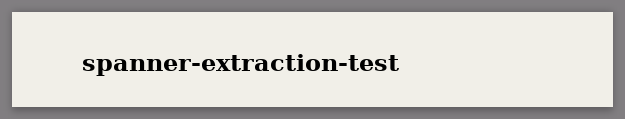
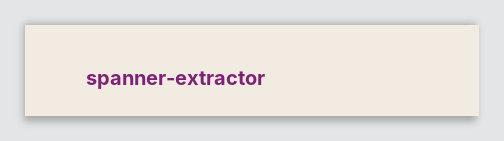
- spanner-extraction-test
+ spanner-extractor

